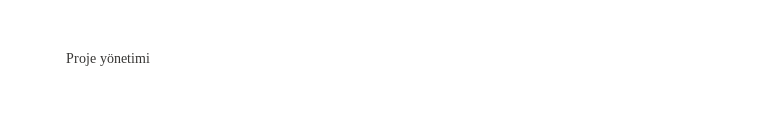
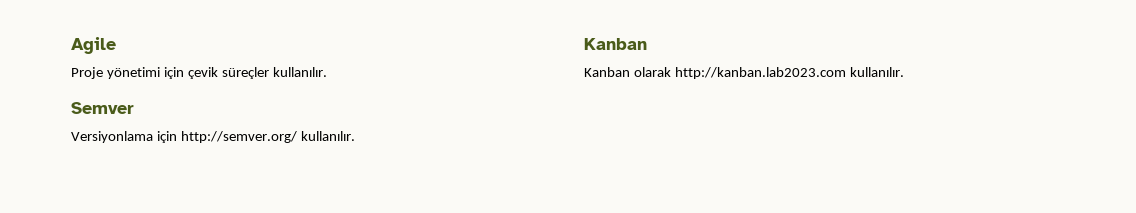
+ Agile
- Proje yönetimi
+ Proje yönetimi için çevik süreçler kullanılır.
+ Semver
+ Versiyonlama için http://semver.org/ kullanılır.
+ Kanban
+ Kanban olarak http://kanban.lab2023.com kullanılır.

